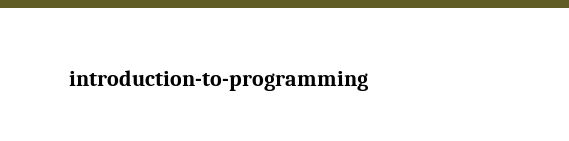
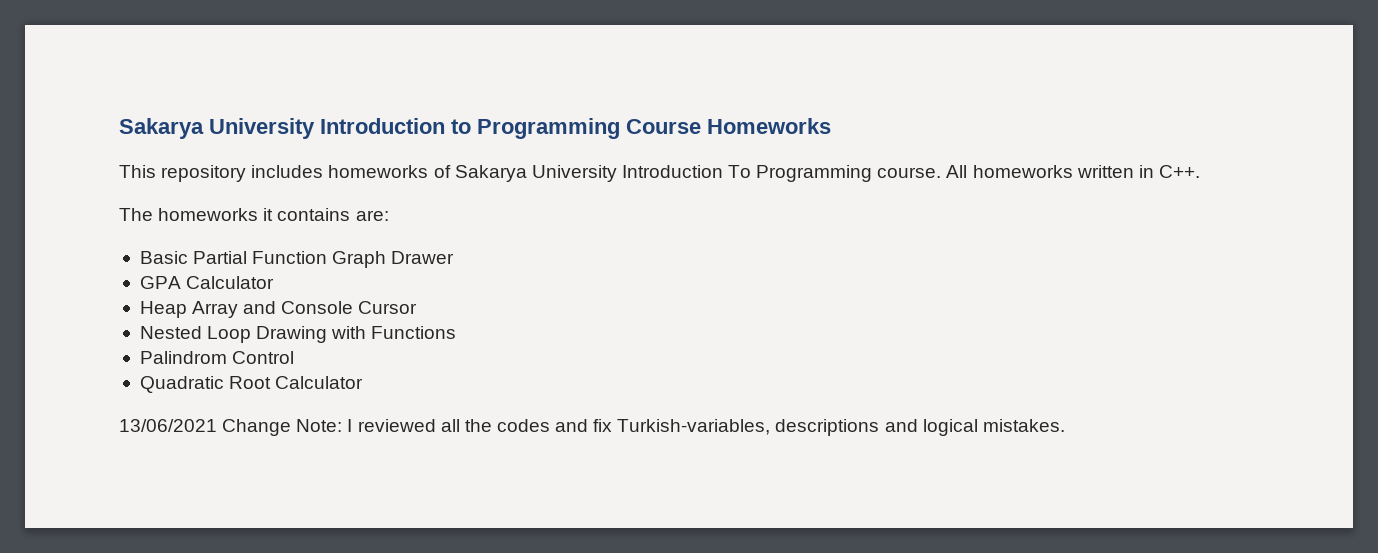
- introduction-to-programming
+ Sakarya University Introduction to Programming Course Homeworks
+ This repository includes homeworks of Sakarya University Introduction To Programming course. All homeworks written in C++.
+ The homeworks it contains are:
+ Basic Partial Function Graph Drawer
+ GPA Calculator
+ Heap Array and Console Cursor
+ Nested Loop Drawing with Functions
+ Palindrom Control
+ Quadratic Root Calculator
+ 13/06/2021 Change Note: I reviewed all the codes and fix Turkish-variables, descriptions and logical mistakes.

